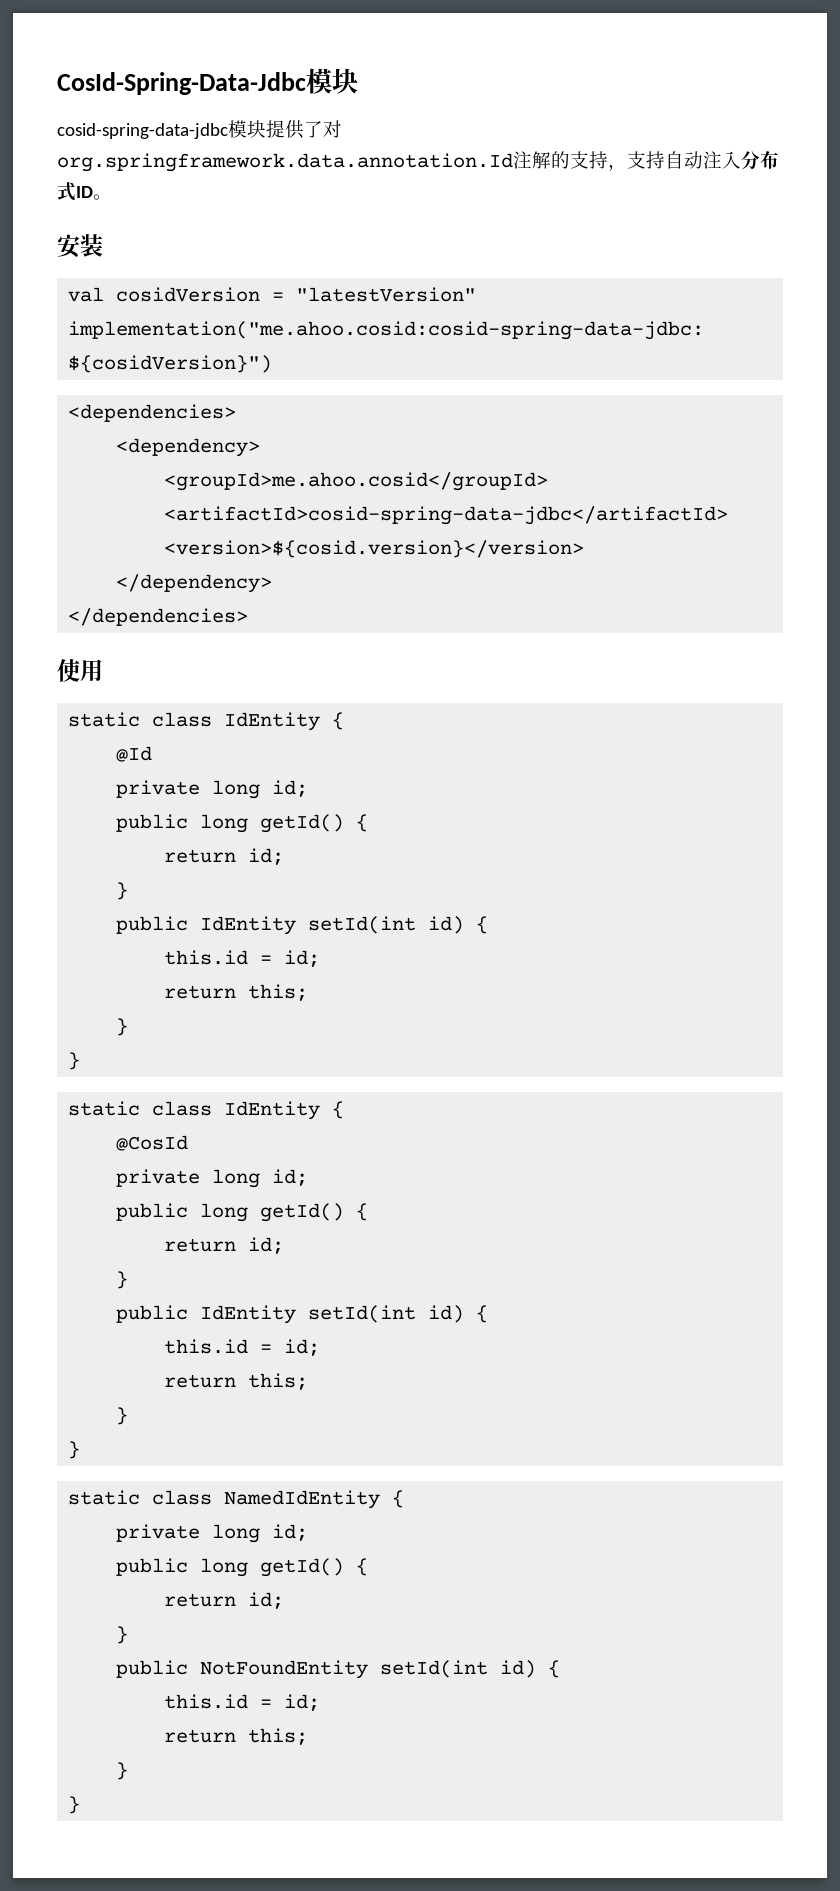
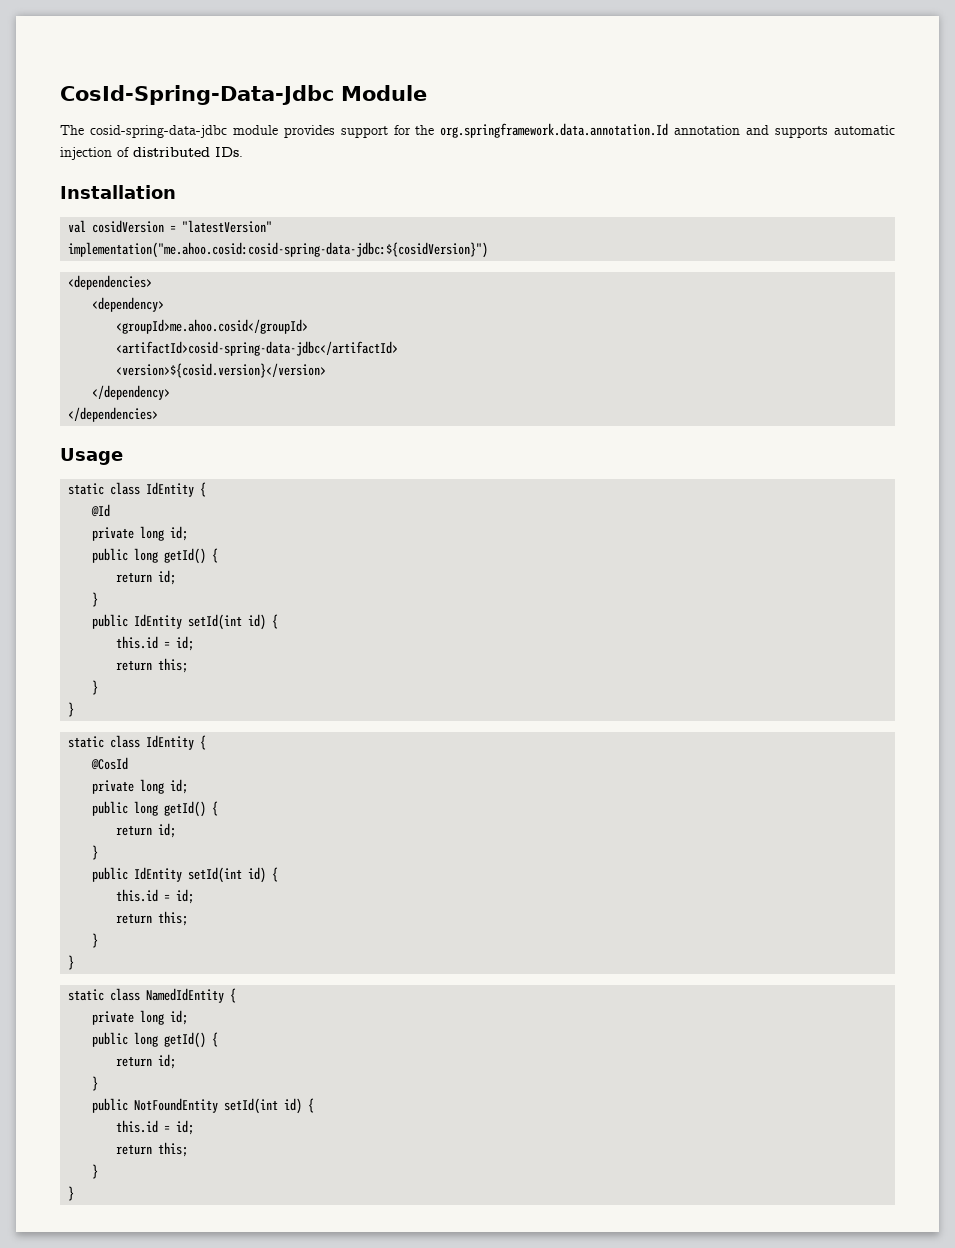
- CosId-Spring-Data-Jdbc模块
- cosid-spring-data-jdbc模块提供了对org.springframework.data.annotation.Id注解的支持，支持自动注入分布式ID。
- 安装
+ CosId-Spring-Data-Jdbc Module
+ The cosid-spring-data-jdbc module provides support for the org.springframework.data.annotation.Id annotation and supports automatic injection of distributed IDs.
+ Installation
- 使用
+ Usage

